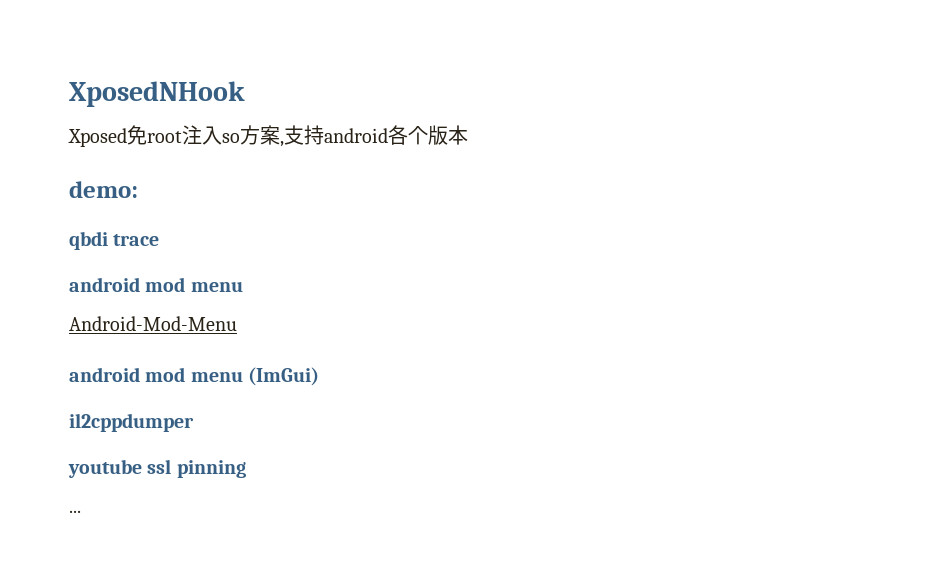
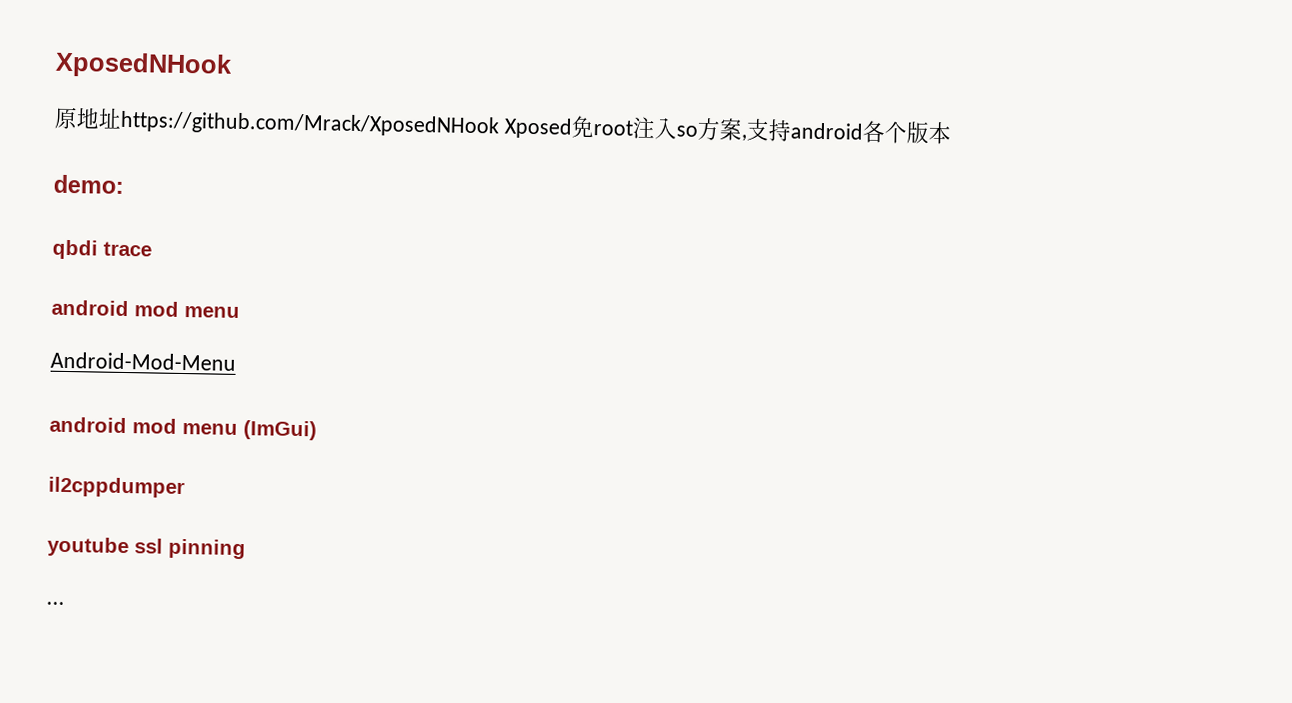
- Xposed免root注入so方案,支持android各个版本
+ 原地址https://github.com/Mrack/XposedNHook Xposed免root注入so方案,支持android各个版本

